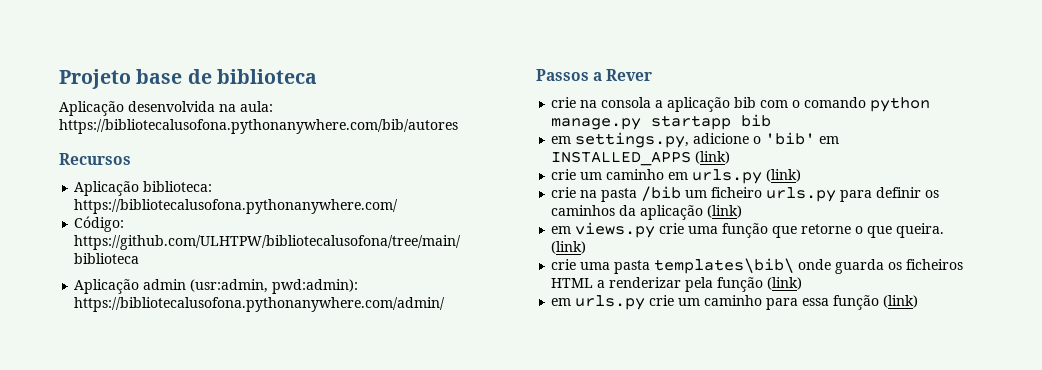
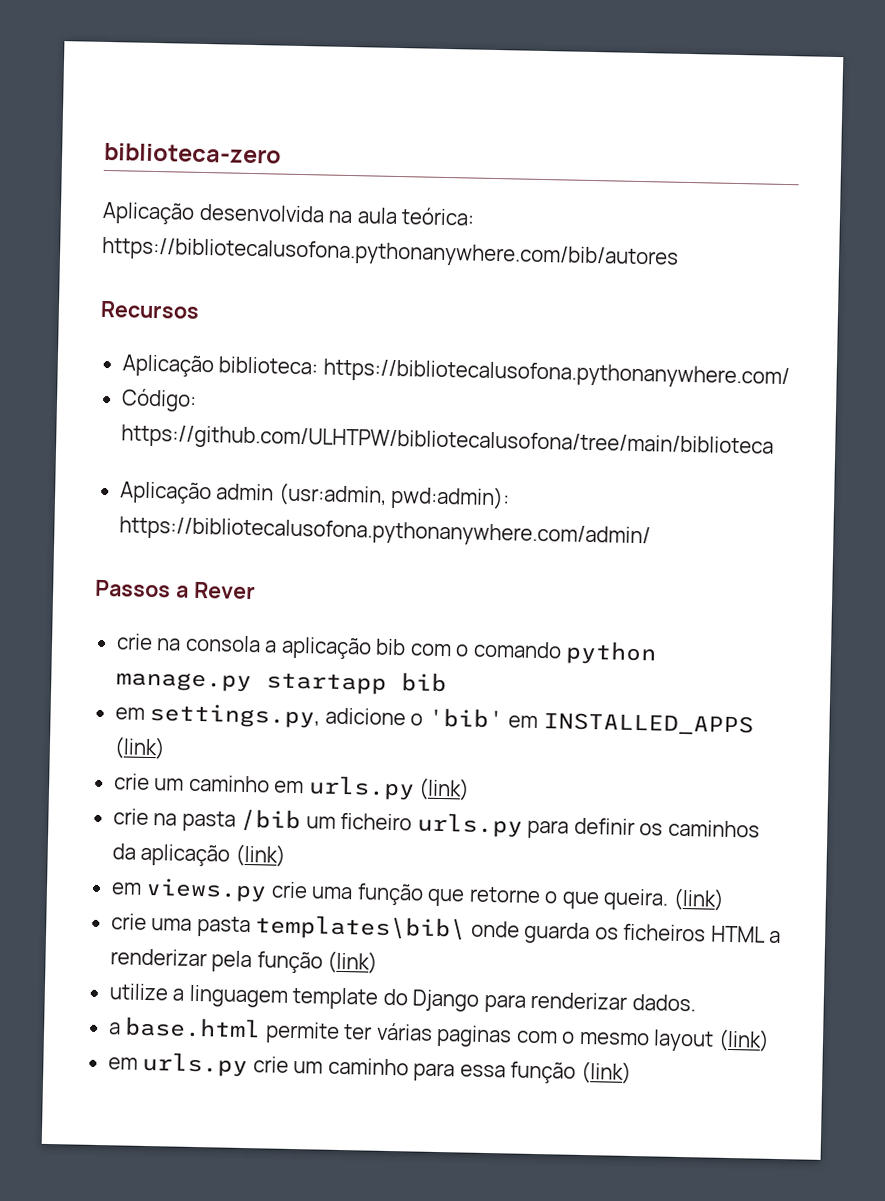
- Projeto base de biblioteca
+ biblioteca-zero
- Aplicação desenvolvida na aula: https://bibliotecalusofona.pythonanywhere.com/bib/autores
+ Aplicação desenvolvida na aula teórica: https://bibliotecalusofona.pythonanywhere.com/bib/autores
+ utilize a linguagem template do Django para renderizar dados.
+ a base.html permite ter várias paginas com o mesmo layout (link)

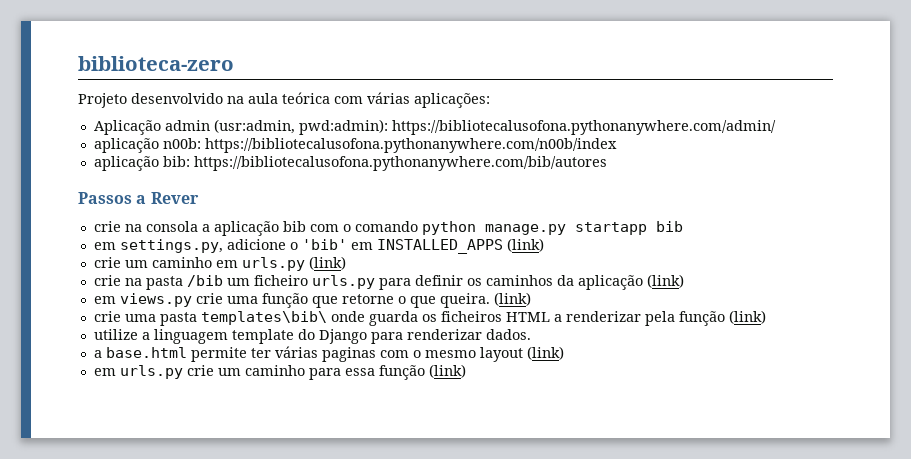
- Aplicação desenvolvida na aula teórica: https://bibliotecalusofona.pythonanywhere.com/bib/autores
- Recursos
- Aplicação biblioteca: https://bibliotecalusofona.pythonanywhere.com/
- Código: https://github.com/ULHTPW/bibliotecalusofona/tree/main/biblioteca
+ Projeto desenvolvido na aula teórica com várias aplicações:
+ aplicação n00b: https://bibliotecalusofona.pythonanywhere.com/n00b/index
+ aplicação bib: https://bibliotecalusofona.pythonanywhere.com/bib/autores

